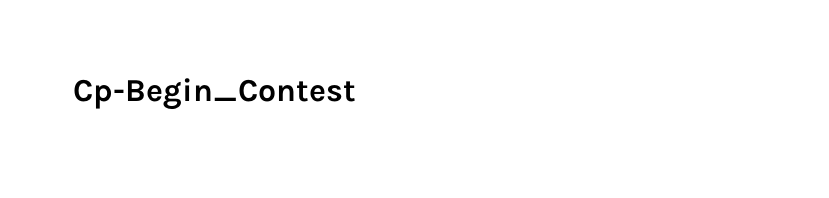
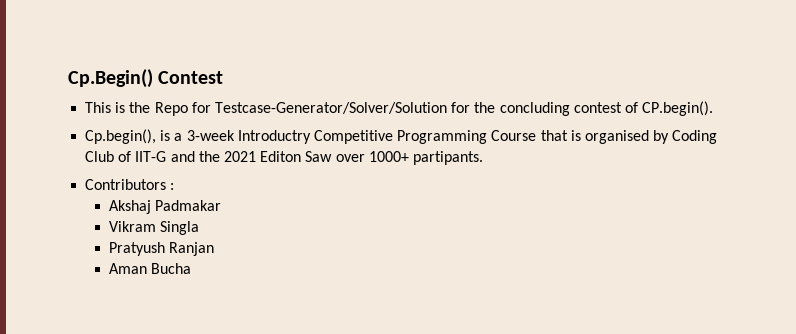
- Cp-Begin_Contest
+ Cp.Begin() Contest
+ This is the Repo for Testcase-Generator/Solver/Solution for the concluding contest of CP.begin().
+ Cp.begin(), is a 3-week Introductry Competitive Programming Course that is organised by Coding Club of IIT-G and the 2021 Editon Saw over 1000+ partipants.
+ Contributors :
+ Akshaj Padmakar
+ Vikram Singla
+ Pratyush Ranjan
+ Aman Bucha

